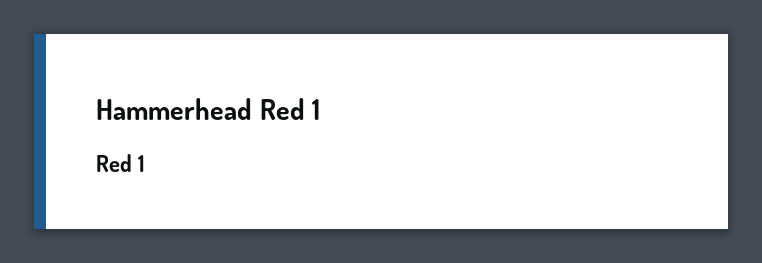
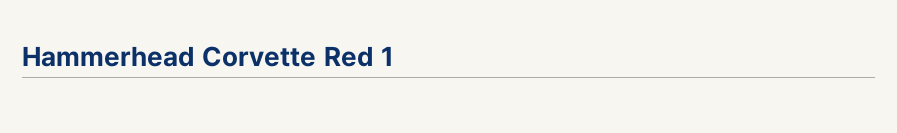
- Hammerhead Red 1
- Red 1
+ Hammerhead Corvette Red 1

